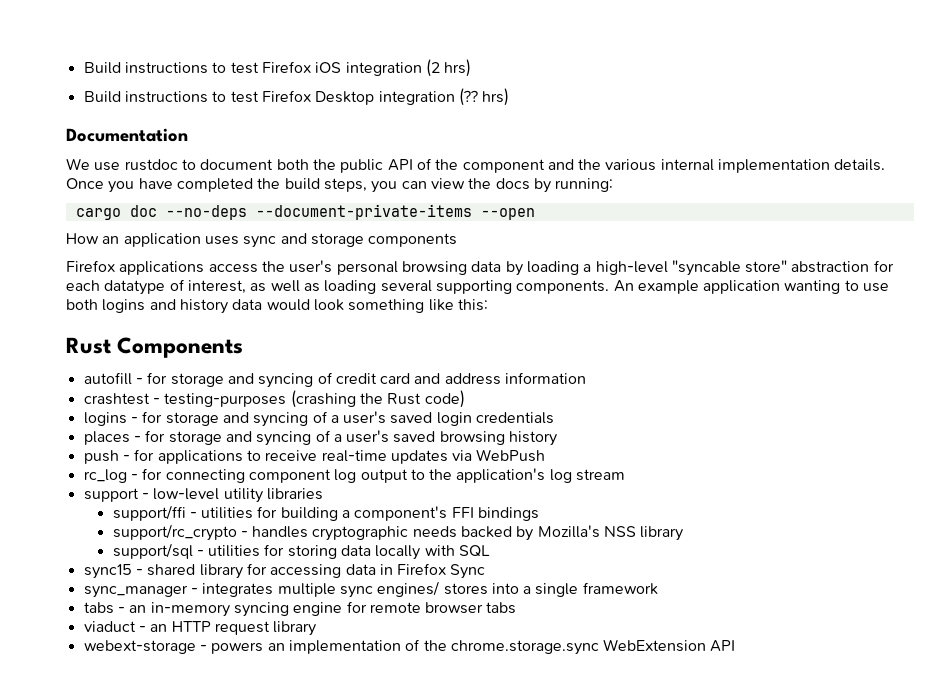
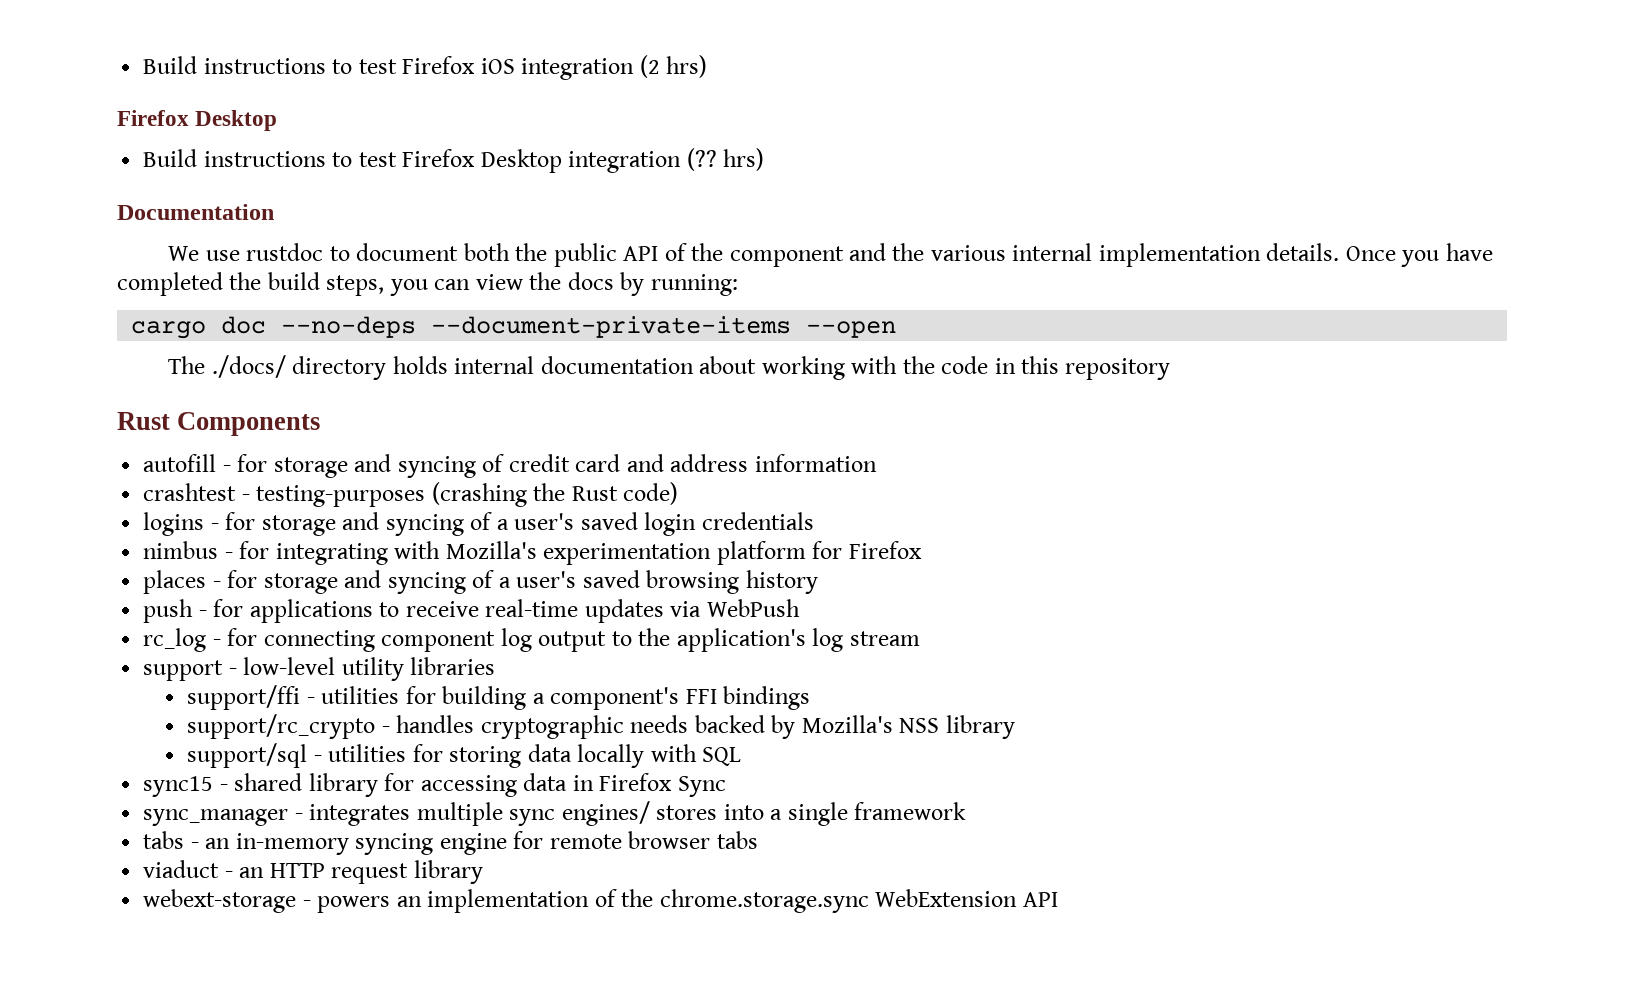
  Build instructions to test Firefox iOS integration (2 hrs)
+ Firefox Desktop
- How an application uses sync and storage components
- Firefox applications access the user's personal browsing data by loading a high-level "syncable store" abstraction for each datatype of interest, as well as loading several supporting components. An example application wanting to use both logins and history data would look something like this:
+ The ./docs/ directory holds internal documentation about working with the code in this repository
+ nimbus - for integrating with Mozilla's experimentation platform for Firefox

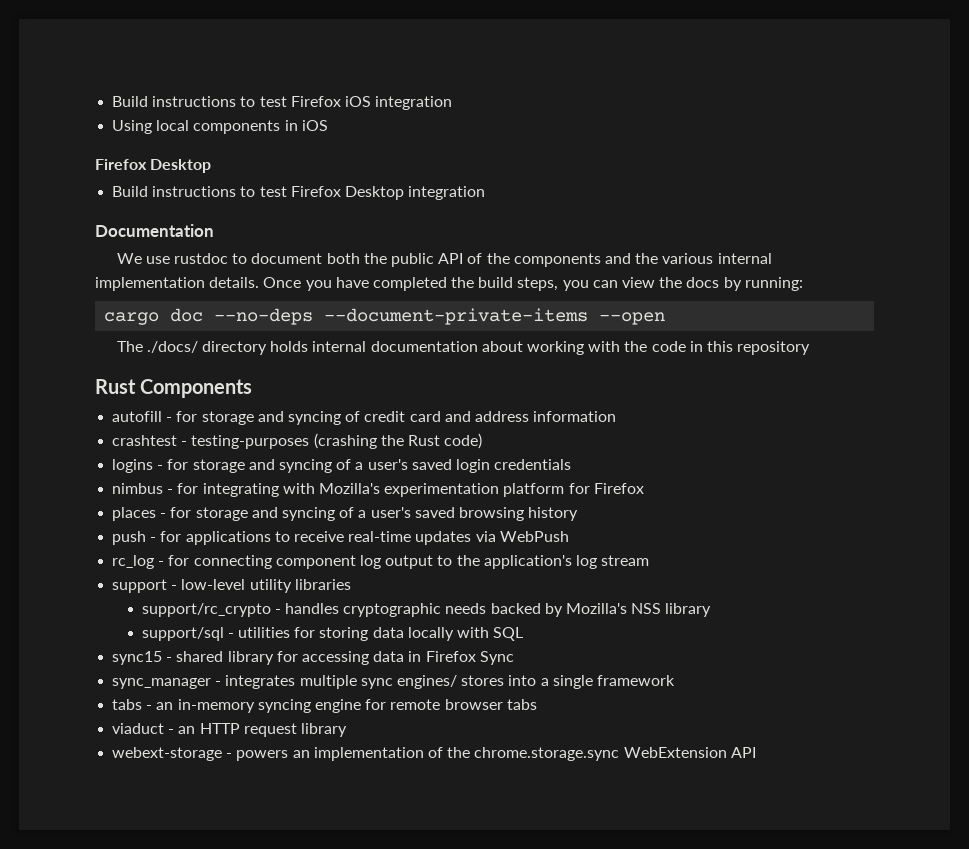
- Build instructions to test Firefox iOS integration (2 hrs)
+ Build instructions to test Firefox iOS integration
+ Using local components in iOS
- Build instructions to test Firefox Desktop integration (?? hrs)
+ Build instructions to test Firefox Desktop integration
- We use rustdoc to document both the public API of the component and the various internal implementation details.
+ We use rustdoc to document both the public API of the components and the various internal implementation details.
- support/ffi - utilities for building a component's FFI bindings

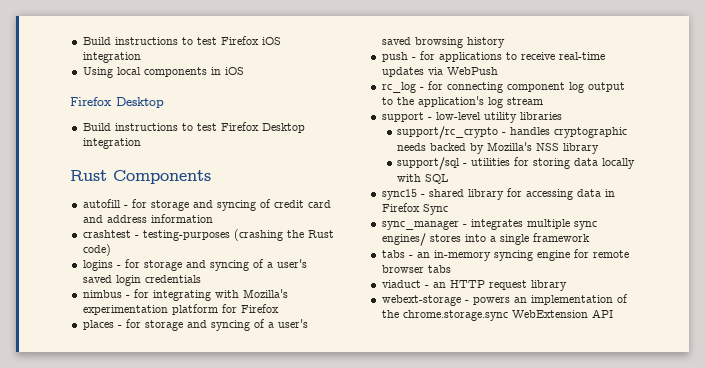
- Documentation
- We use rustdoc to document both the public API of the components and the various internal implementation details. Once you have completed the build steps, you can view the docs by running:
- cargo doc --no-deps --document-private-items --open
- The ./docs/ directory holds internal documentation about working with the code in this repository

